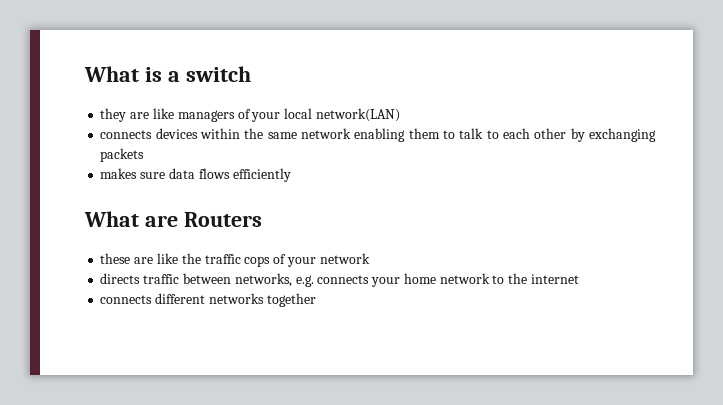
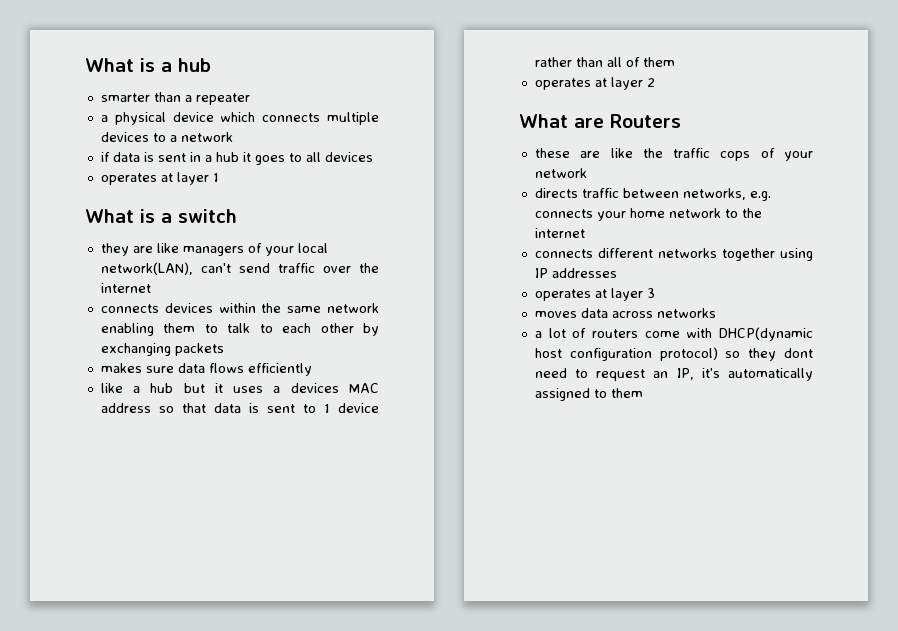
+ What is a hub
+ smarter than a repeater
+ a physical device which connects multiple devices to a network
+ if data is sent in a hub it goes to all devices
+ operates at layer 1
- they are like managers of your local network(LAN)
+ they are like managers of your local network(LAN), can't send traffic over the internet
+ like a hub but it uses a devices MAC address so that data is sent to 1 device rather than all of them
+ operates at layer 2
- connects different networks together
+ connects different networks together using IP addresses
+ operates at layer 3
+ moves data across networks
+ a lot of routers come with DHCP(dynamic host configuration protocol) so they dont need to request an IP, it's automatically assigned to them

